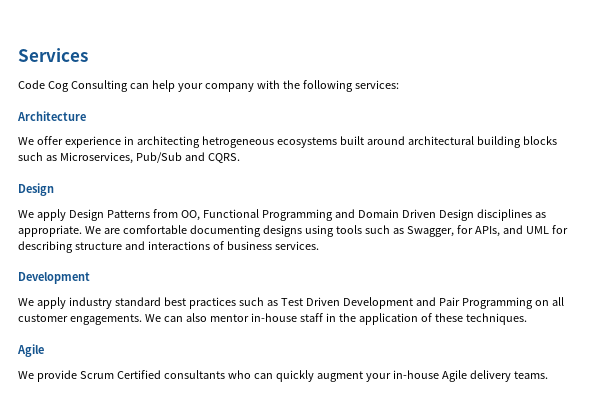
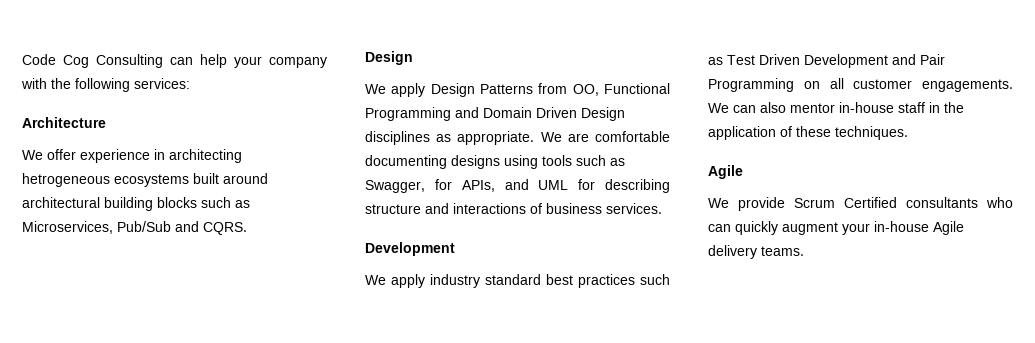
- Services

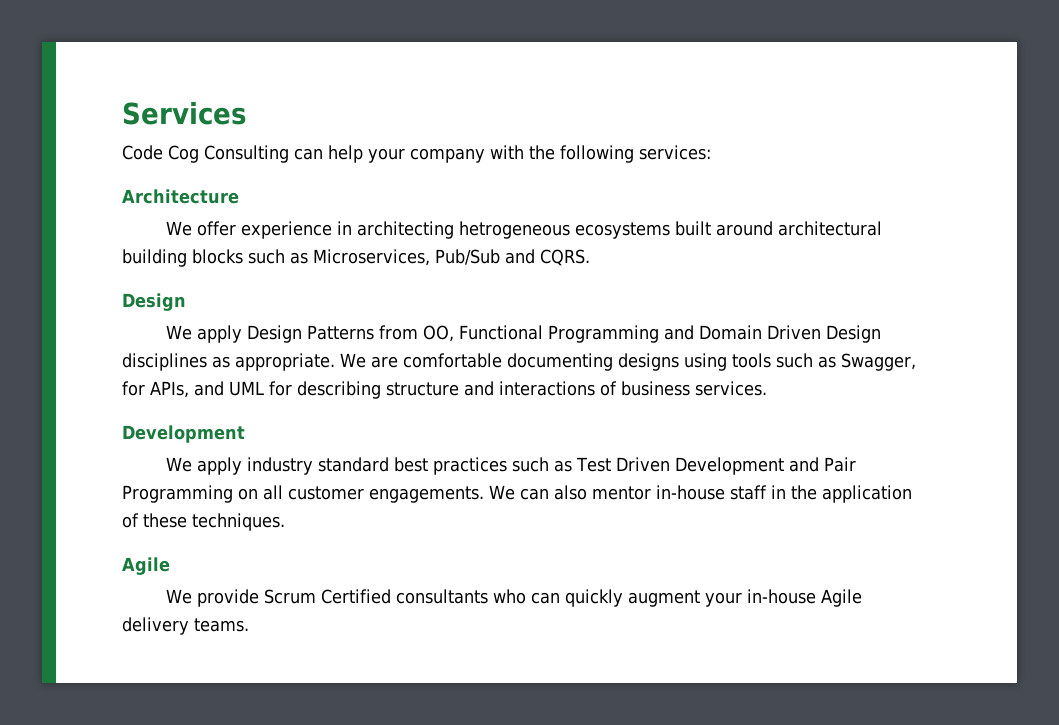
+ Services

